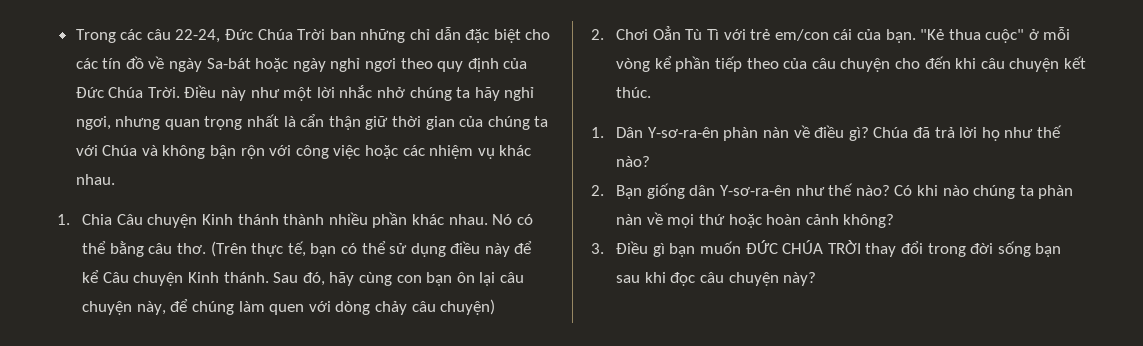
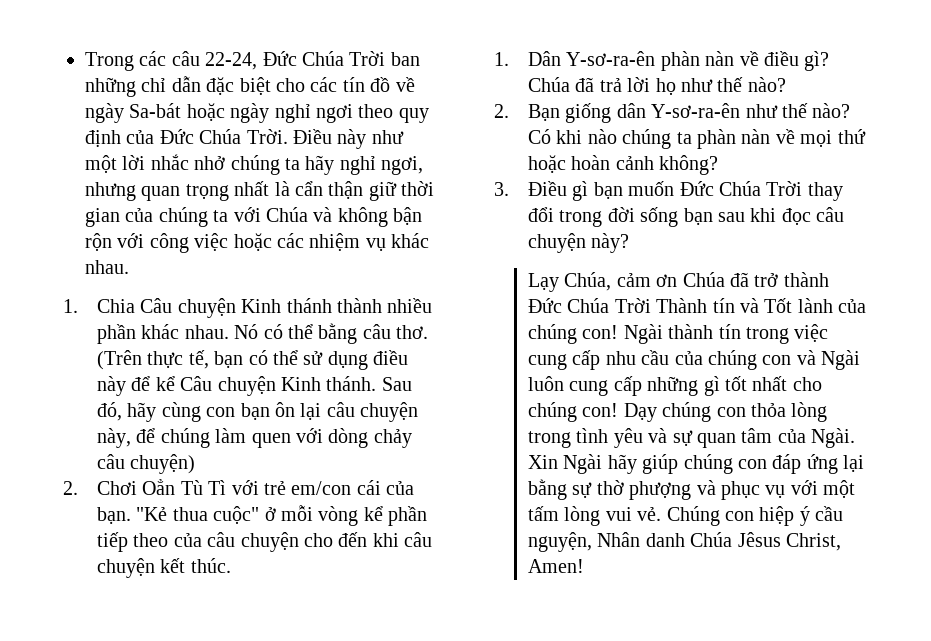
- 3. Điều gì bạn muốn ĐỨC CHÚA TRỜI thay đổi trong đời sống bạn sau khi đọc câu chuyện này?
+ 3. Điều gì bạn muốn Đức Chúa Trời thay đổi trong đời sống bạn sau khi đọc câu chuyện này?
+ Lạy Chúa, cảm ơn Chúa đã trở thành Đức Chúa Trời Thành tín và Tốt lành của chúng con! Ngài thành tín trong việc cung cấp nhu cầu của chúng con và Ngài luôn cung cấp những gì tốt nhất cho chúng con! Dạy chúng con thỏa lòng trong tình yêu và sự quan tâm của Ngài. Xin Ngài hãy giúp chúng con đáp ứng lại bằng sự thờ phượng và phục vụ với một tấm lòng vui vẻ. Chúng con hiệp ý cầu nguyện, Nhân danh Chúa Jêsus Christ, Amen!

